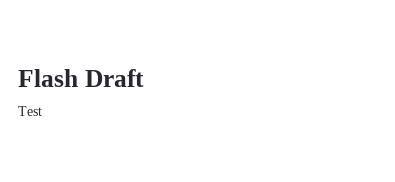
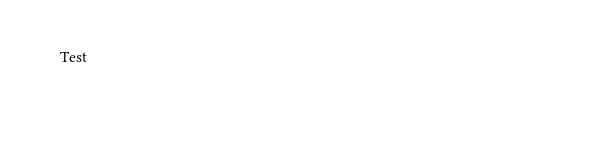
- Flash Draft

